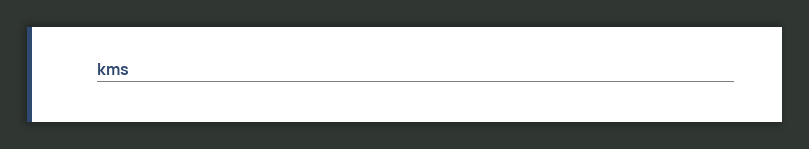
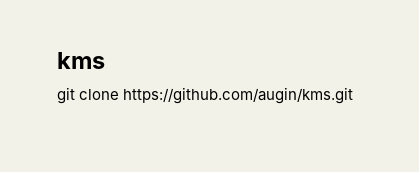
+ git clone https://github.com/augin/kms.git

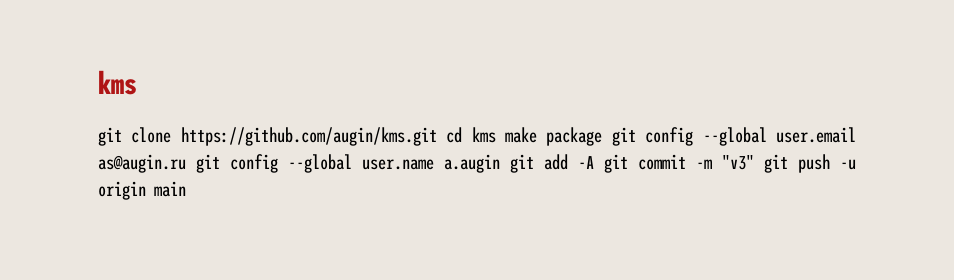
- git clone https://github.com/augin/kms.git
+ git clone https://github.com/augin/kms.git cd kms make package git config --global user.email as@augin.ru git config --global user.name a.augin git add -A git commit -m "v3" git push -u origin main

